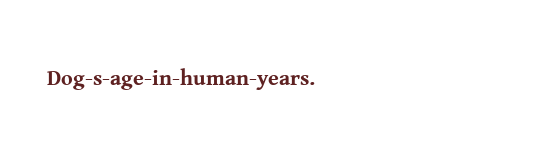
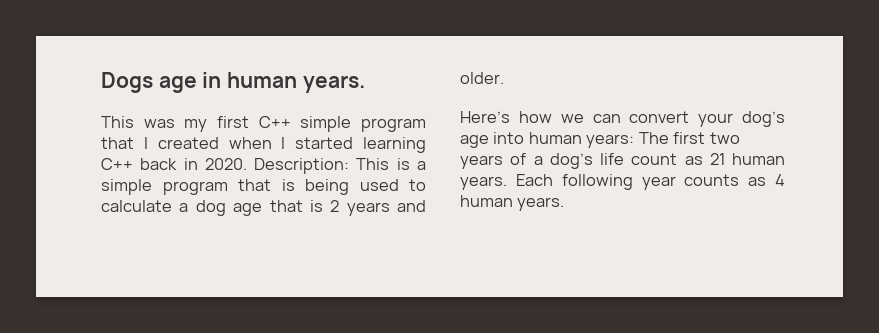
- Dog-s-age-in-human-years.
+ Dogs age in human years.
+ This was my first C++ simple program that I created when I started learning C++ back in 2020. Description: This is a simple program that is being used to calculate a dog age that is 2 years and older.
+ Here’s how we can convert your dog’s age into human years: The first two years of a dog’s life count as 21 human years. Each following year counts as 4 human years.

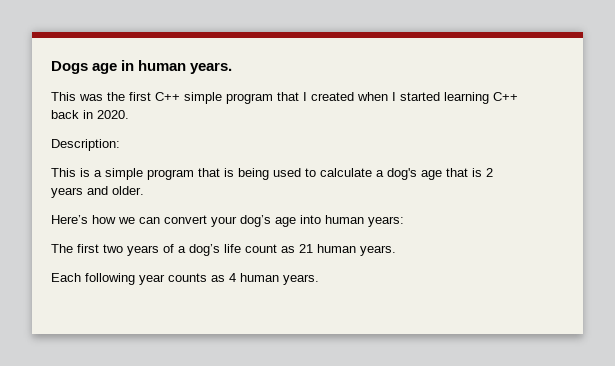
- This was my first C++ simple program that I created when I started learning C++ back in 2020. Description: This is a simple program that is being used to calculate a dog age that is 2 years and older.
+ This was the first C++ simple program that I created when I started learning C++ back in 2020.
+ Description:
+ This is a simple program that is being used to calculate a dog's age that is 2 years and older.
- Here’s how we can convert your dog’s age into human years: The first two years of a dog’s life count as 21 human years. Each following year counts as 4 human years.
+ Here’s how we can convert your dog’s age into human years:
+ The first two years of a dog’s life count as 21 human years.
+ Each following year counts as 4 human years.

